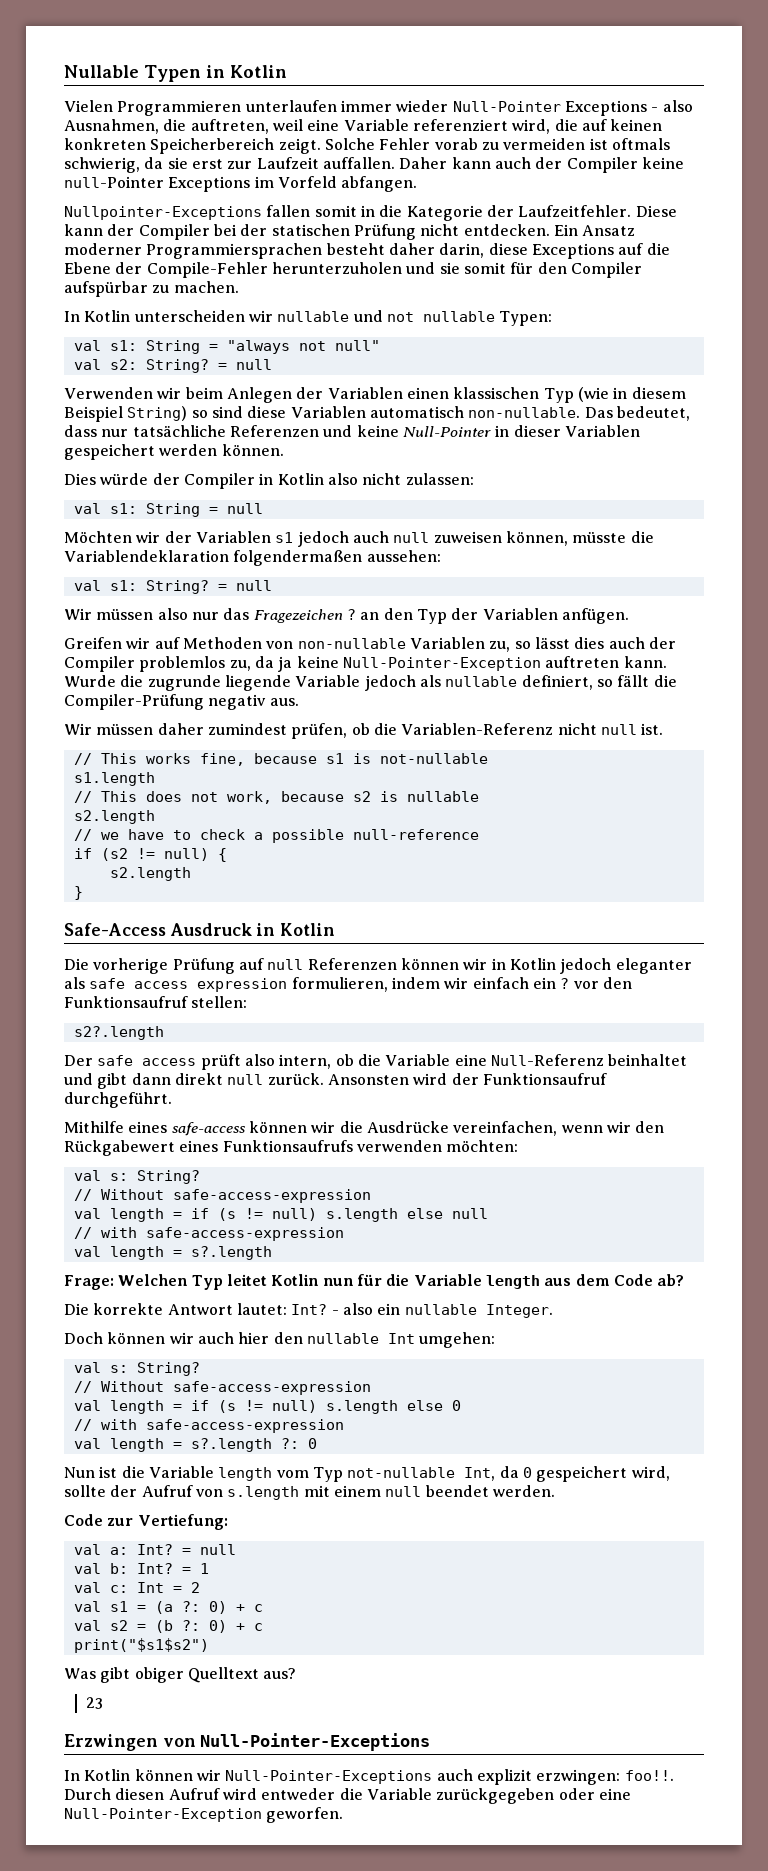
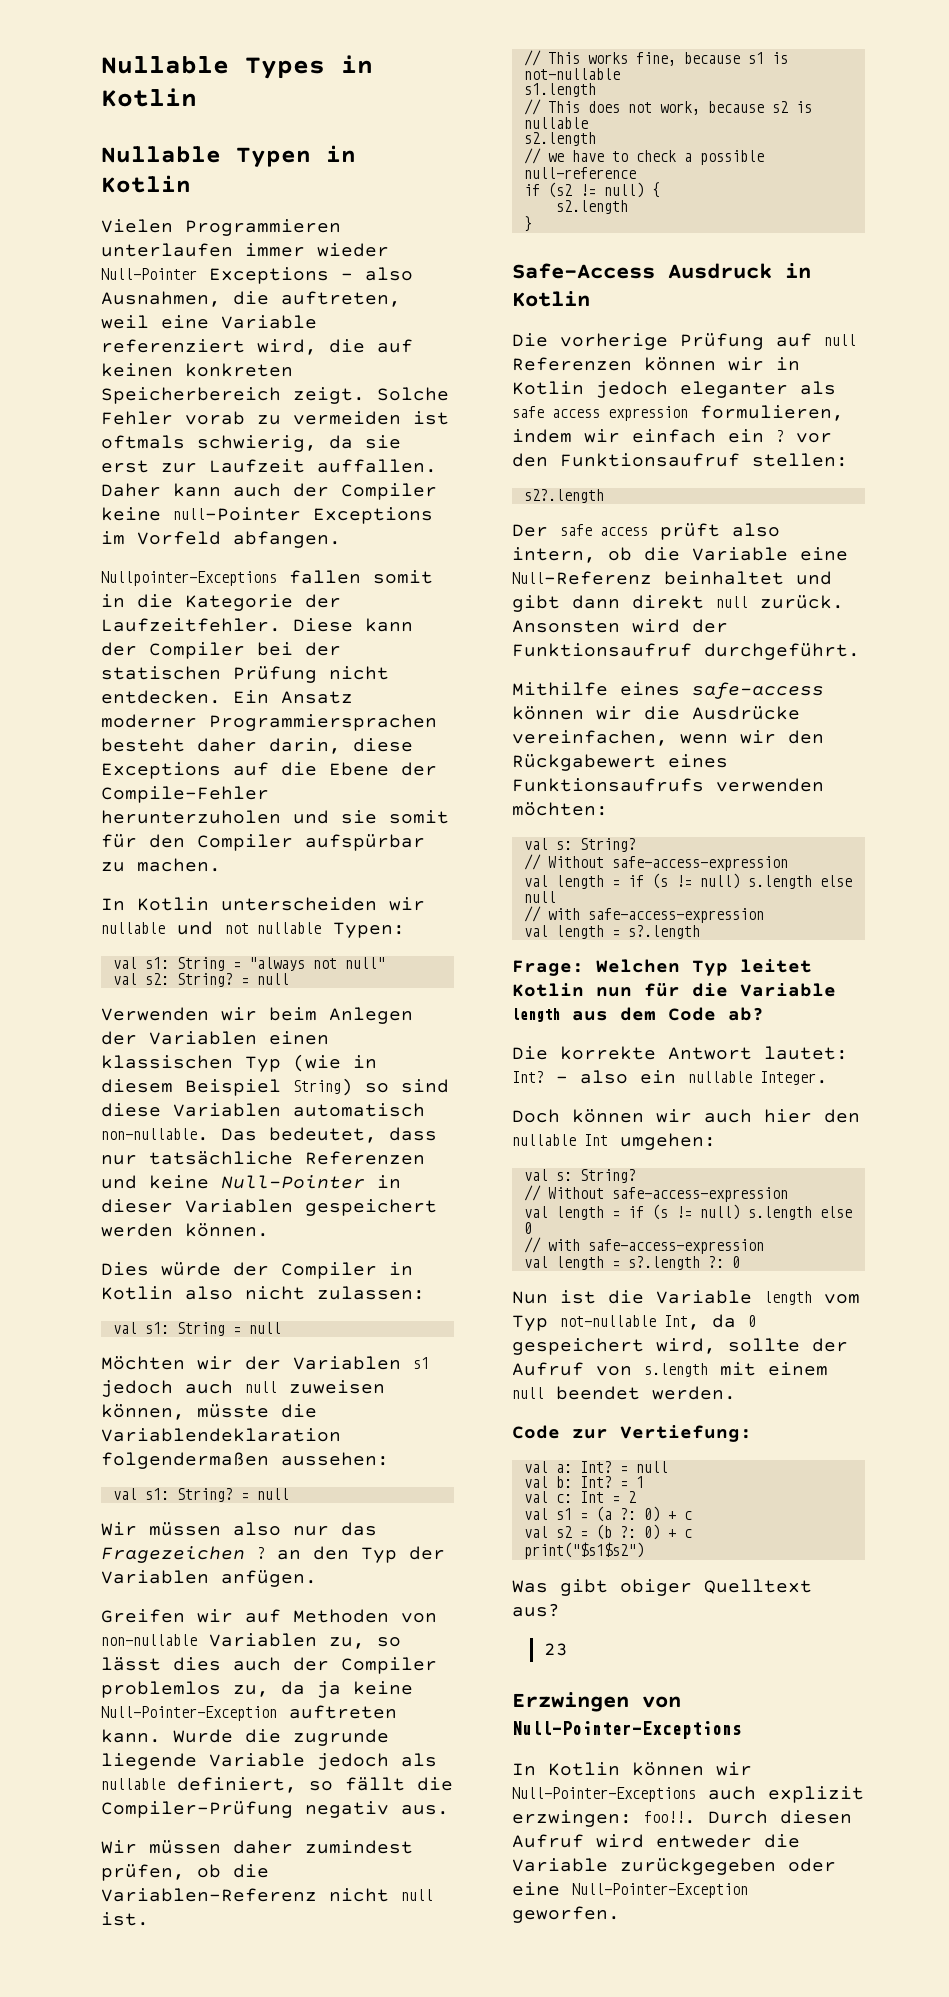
+ Nullable Types in Kotlin

